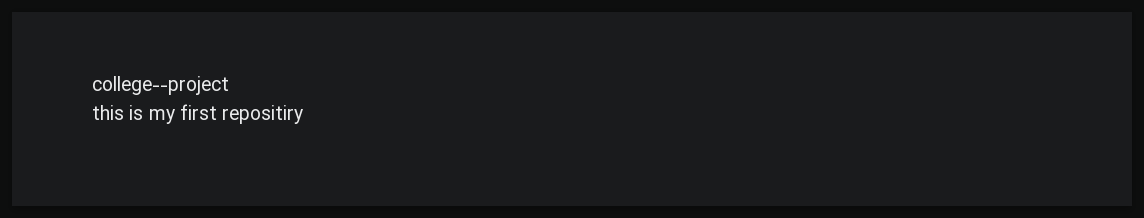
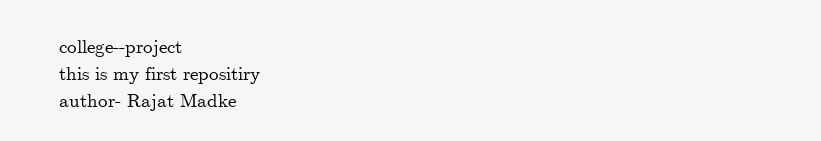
+ author- Rajat Madke

